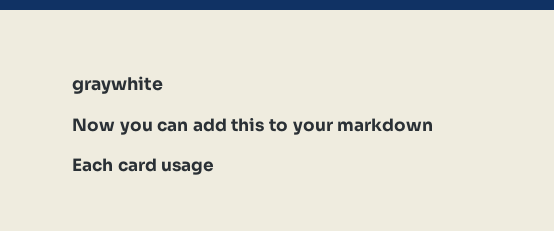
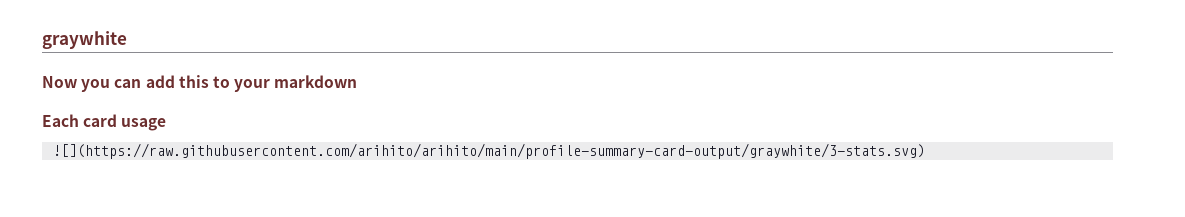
+ ![](https://raw.githubusercontent.com/arihito/arihito/main/profile-summary-card-output/graywhite/3-stats.svg)

